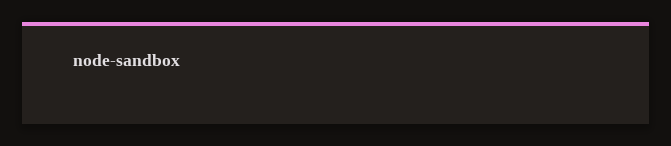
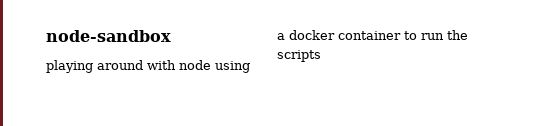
+ playing around with node using a docker container to run the scripts

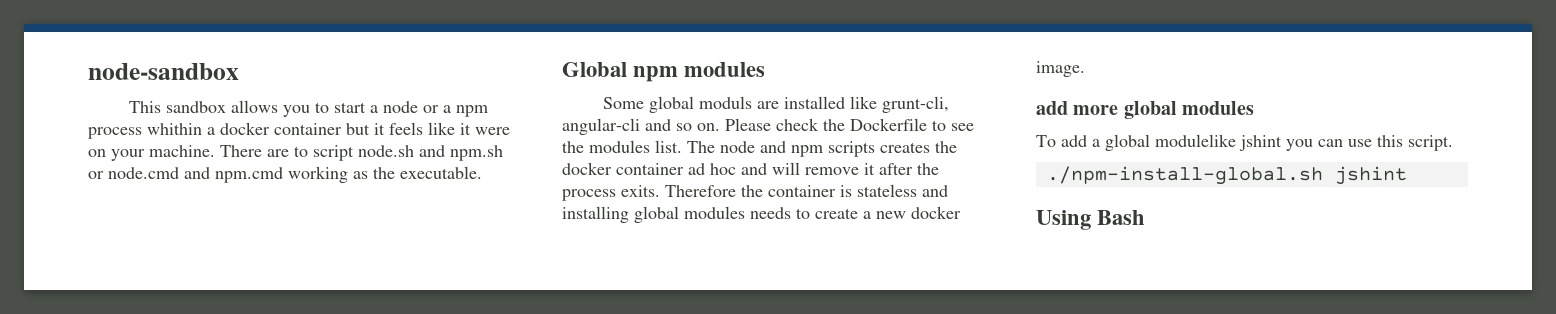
- playing around with node using a docker container to run the scripts
+ This sandbox allows you to start a node or a npm process whithin a docker container but it feels like it were on your machine. There are to script node.sh and npm.sh or node.cmd and npm.cmd working as the executable.
+ Global npm modules
+ Some global moduls are installed like grunt-cli, angular-cli and so on. Please check the Dockerfile to see the modules list. The node and npm scripts creates the docker container ad hoc and will remove it after the process exits. Therefore the container is stateless and installing global modules needs to create a new docker image.
+ add more global modules
+ To add a global modulelike jshint you can use this script.
+ ./npm-install-global.sh jshint
+ Using Bash

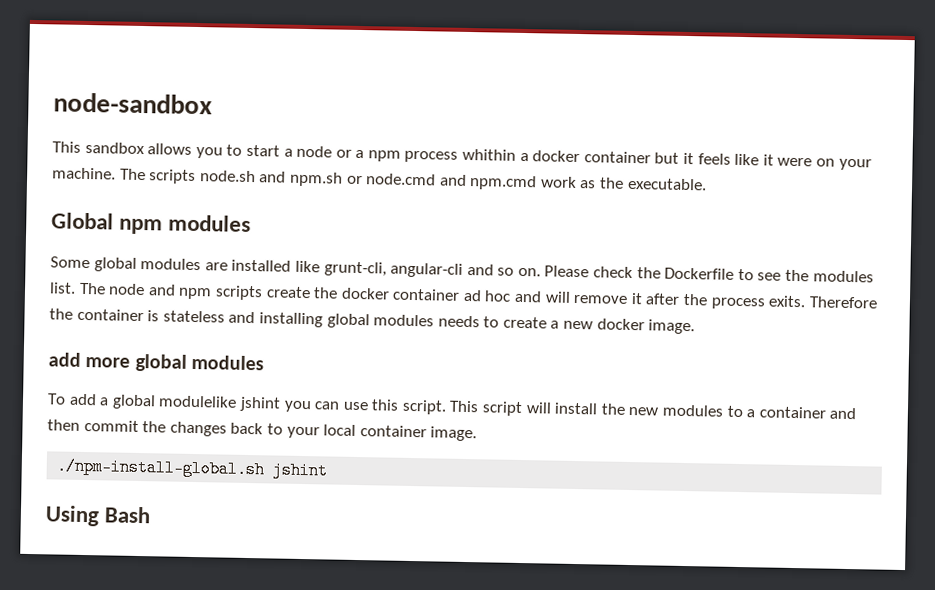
- There are to script node.sh and npm.sh or node.cmd and npm.cmd working as the executable.
+ The scripts node.sh and npm.sh or node.cmd and npm.cmd work as the executable.
- Some global moduls are installed like grunt-cli, angular-cli and so on.
+ Some global modules are installed like grunt-cli, angular-cli and so on.
- The node and npm scripts creates the docker container ad hoc and will remove it after the process exits.
+ The node and npm scripts create the docker container ad hoc and will remove it after the process exits.
+ This script will install the new modules to a container and then commit the changes back to your local container image.

